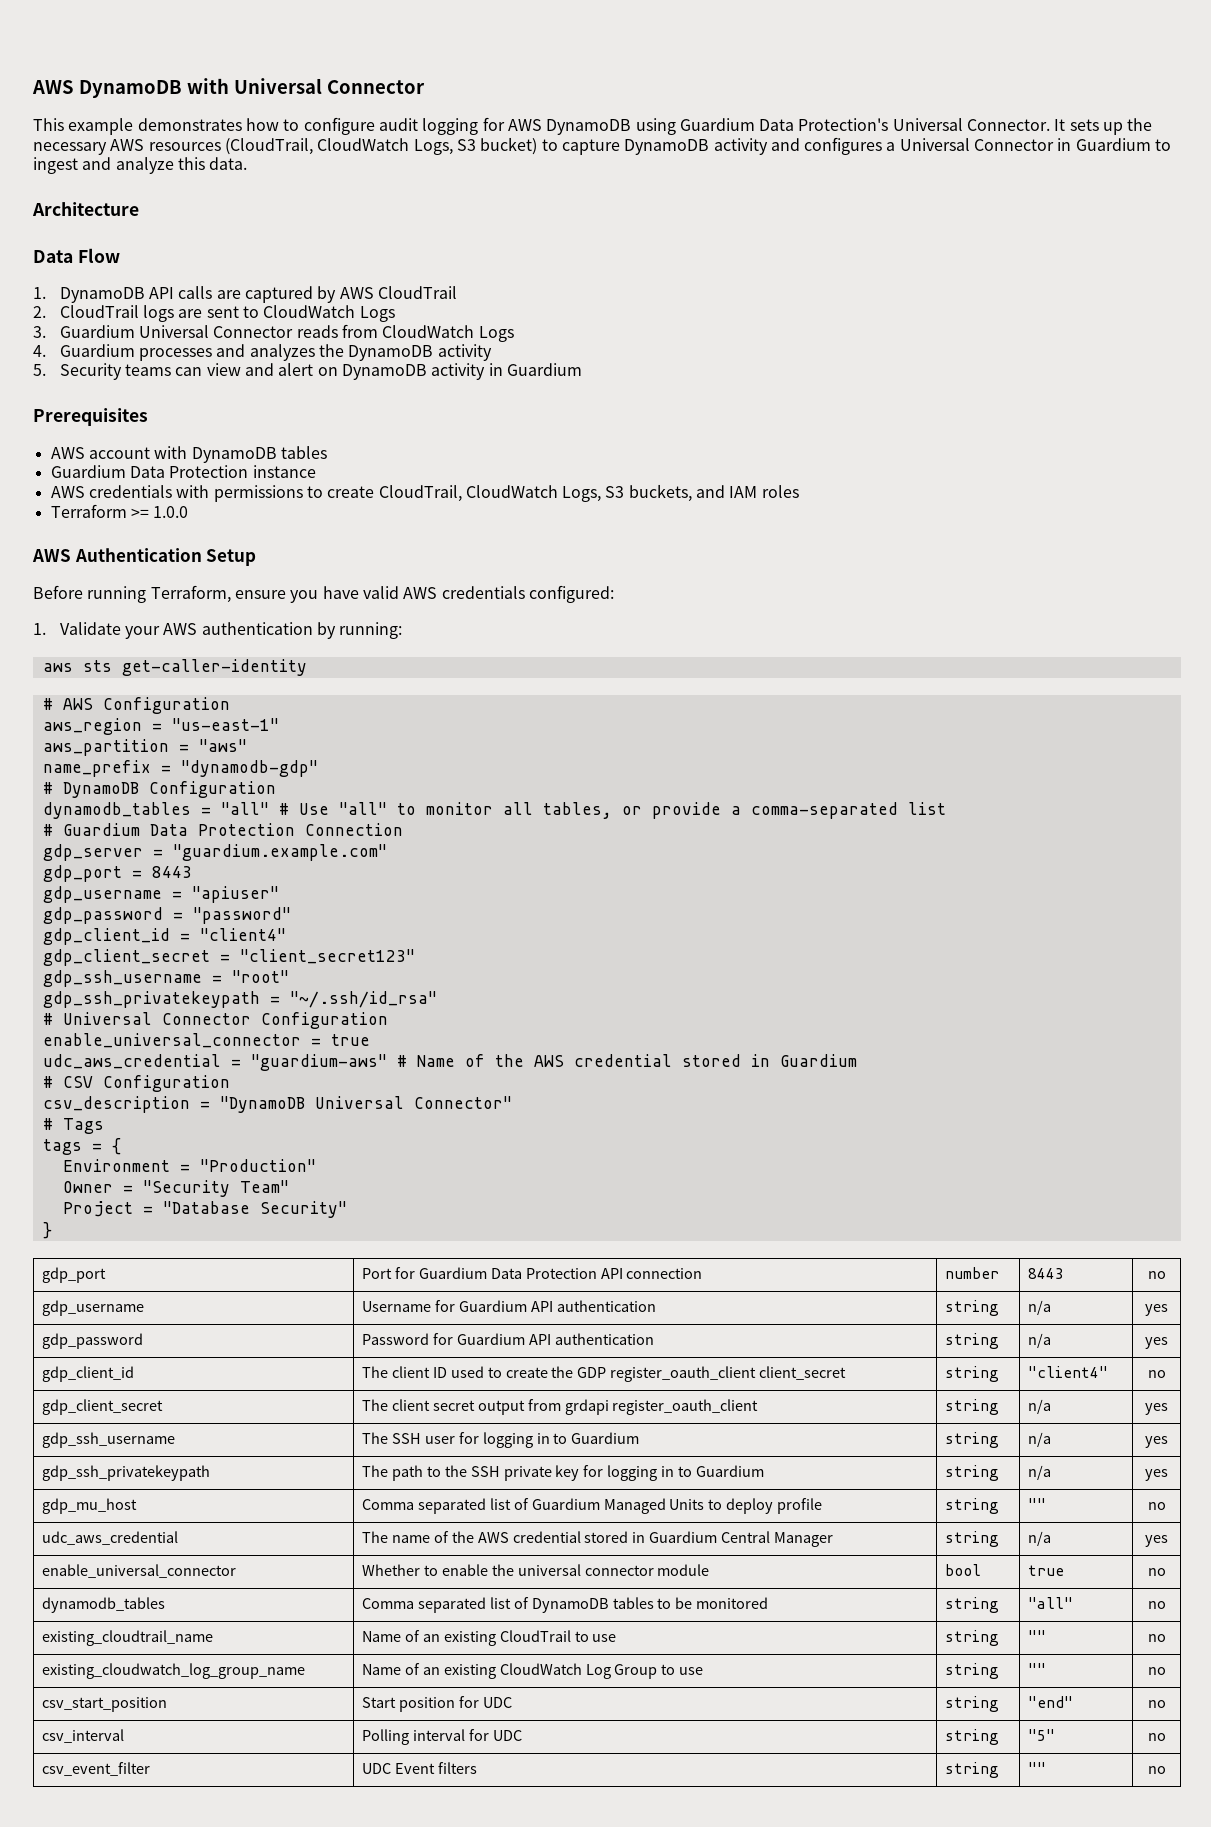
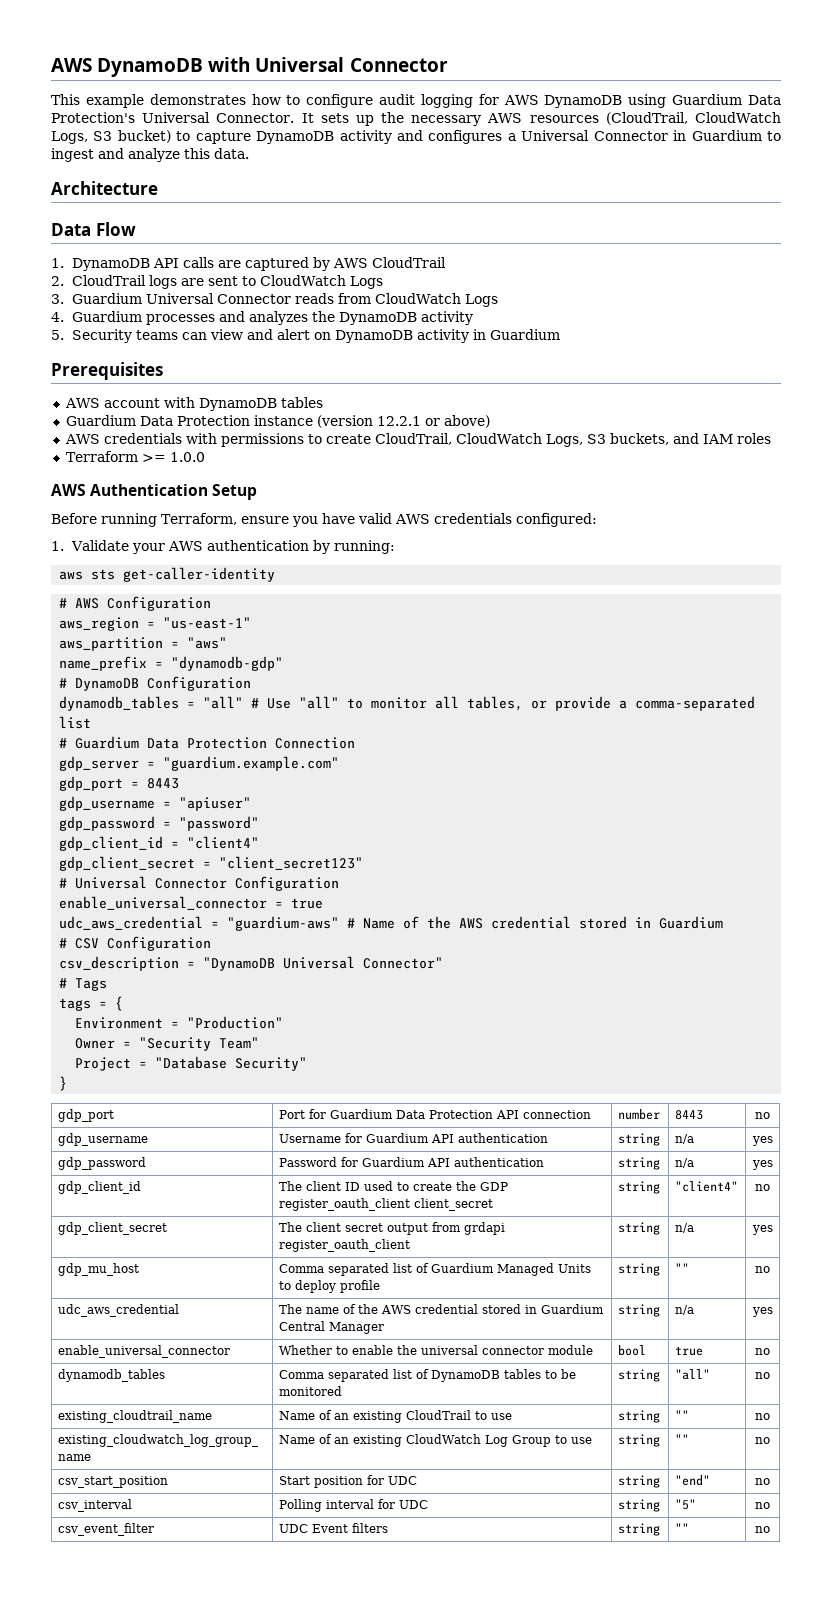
- Guardium Data Protection instance
+ Guardium Data Protection instance (version 12.2.1 or above)
- gdp_ssh_username = "root"
- gdp_ssh_privatekeypath = "~/.ssh/id_rsa"
- gdp_ssh_username | The SSH user for logging in to Guardium | string | n/a | yes
- gdp_ssh_privatekeypath | The path to the SSH private key for logging in to Guardium | string | n/a | yes

